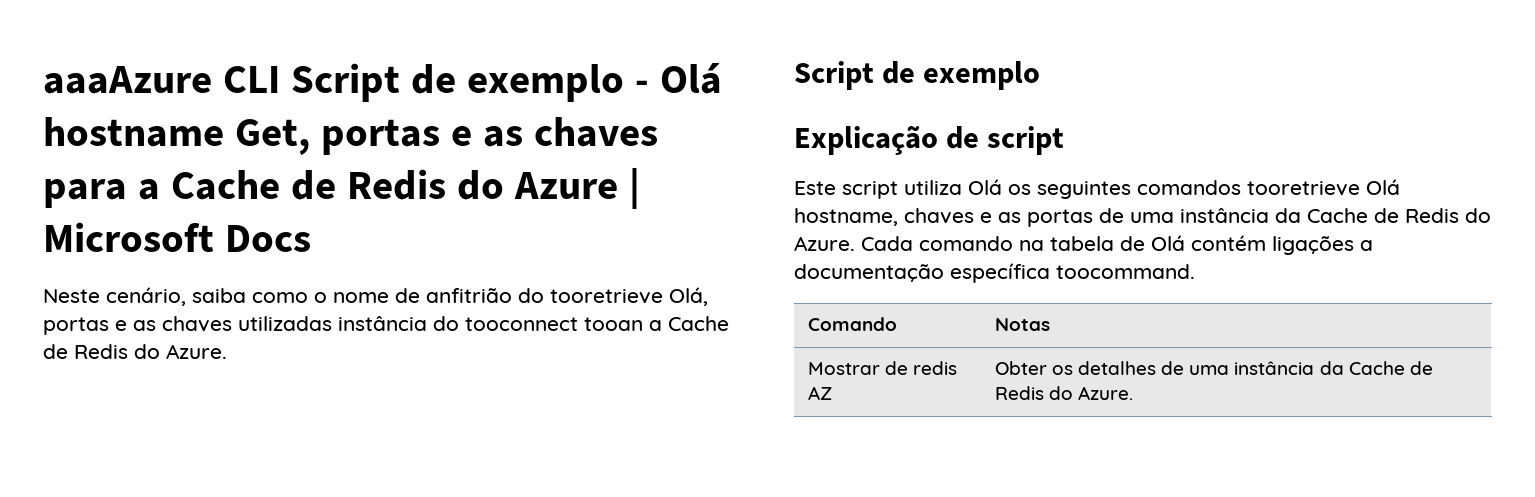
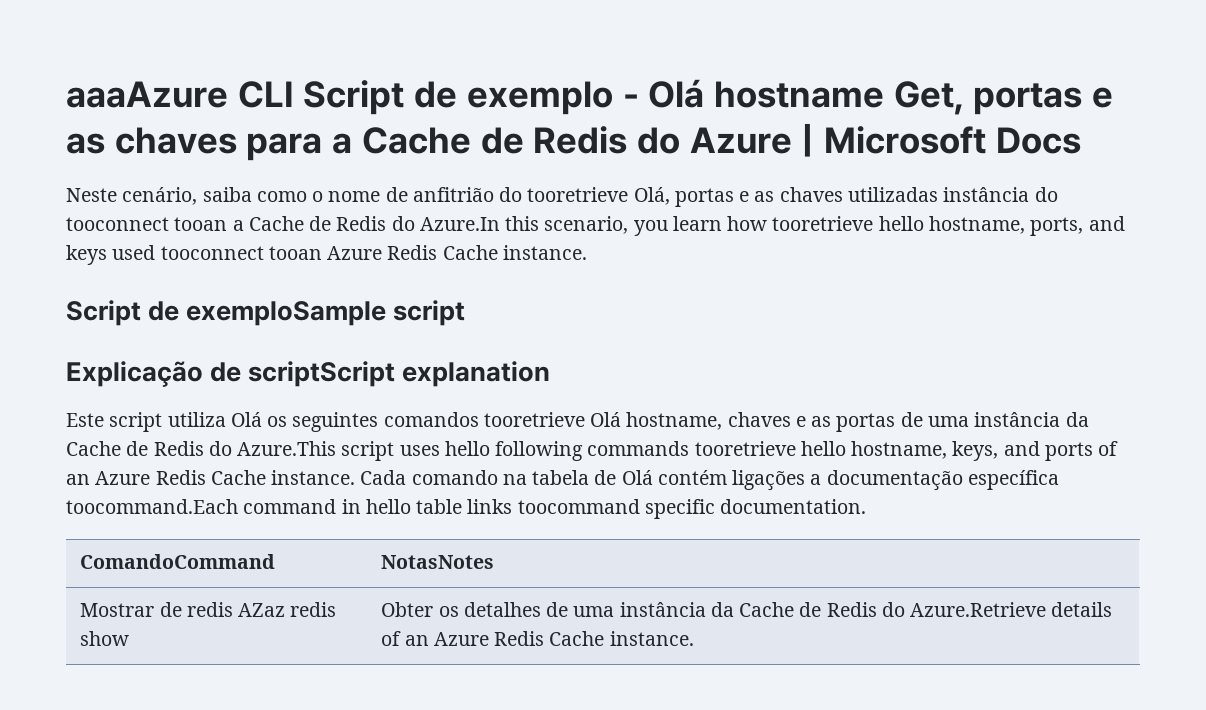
- Neste cenário, saiba como o nome de anfitrião do tooretrieve Olá, portas e as chaves utilizadas instância do tooconnect tooan a Cache de Redis do Azure.
- Script de exemplo
+ Neste cenário, saiba como o nome de anfitrião do tooretrieve Olá, portas e as chaves utilizadas instância do tooconnect tooan a Cache de Redis do Azure.In this scenario, you learn how tooretrieve hello hostname, ports, and keys used tooconnect tooan Azure Redis Cache instance.
+ Script de exemploSample script
- Explicação de script
+ Explicação de scriptScript explanation
- Este script utiliza Olá os seguintes comandos tooretrieve Olá hostname, chaves e as portas de uma instância da Cache de Redis do Azure.
+ Este script utiliza Olá os seguintes comandos tooretrieve Olá hostname, chaves e as portas de uma instância da Cache de Redis do Azure.This script uses hello following commands tooretrieve hello hostname, keys, and ports of an Azure Redis Cache instance.
- Cada comando na tabela de Olá contém ligações a documentação específica toocommand.
- Comando | Notas
+ Cada comando na tabela de Olá contém ligações a documentação específica toocommand.Each command in hello table links toocommand specific documentation.
+ ComandoCommand | NotasNotes
- Mostrar de redis AZ | Obter os detalhes de uma instância da Cache de Redis do Azure.
+ Mostrar de redis AZaz redis show | Obter os detalhes de uma instância da Cache de Redis do Azure.Retrieve details of an Azure Redis Cache instance.

